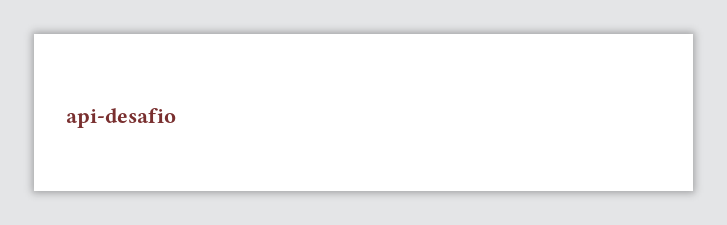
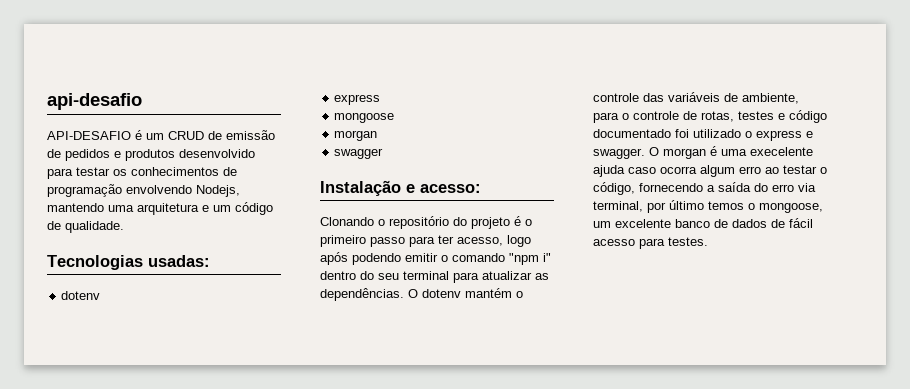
+ API-DESAFIO é um CRUD de emissão de pedidos e produtos desenvolvido para testar os conhecimentos de programação envolvendo Nodejs, mantendo uma arquitetura e um código de qualidade.
+ Tecnologias usadas:
+ dotenv
+ express
+ mongoose
+ morgan
+ swagger
+ Instalação e acesso:
+ Clonando o repositório do projeto é o primeiro passo para ter acesso, logo após podendo emitir o comando "npm i" dentro do seu terminal para atualizar as dependências. O dotenv mantém o controle das variáveis de ambiente, para o controle de rotas, testes e código documentado foi utilizado o express e swagger. O morgan é uma execelente ajuda caso ocorra algum erro ao testar o código, fornecendo a saída do erro via terminal, por último temos o mongoose, um excelente banco de dados de fácil acesso para testes.

